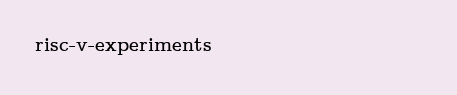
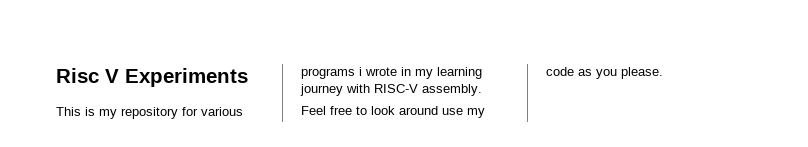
- risc-v-experiments
+ Risc V Experiments
+ This is my repository for various programs i wrote in my learning journey with RISC-V assembly.
+ Feel free to look around use my code as you please.

